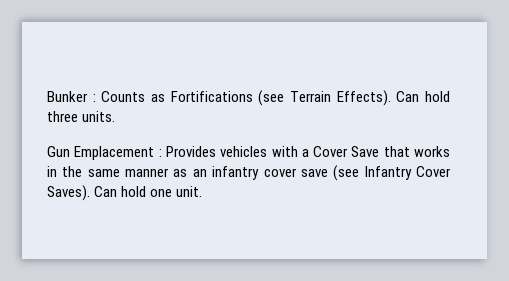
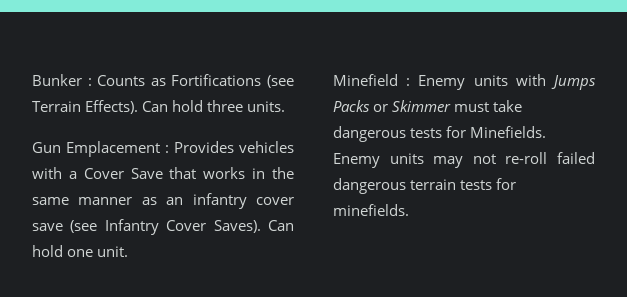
+ Minefield : Enemy units with Jumps Packs or Skimmer must take dangerous tests for Minefields. Enemy units may not re-roll failed dangerous terrain tests for minefields.

